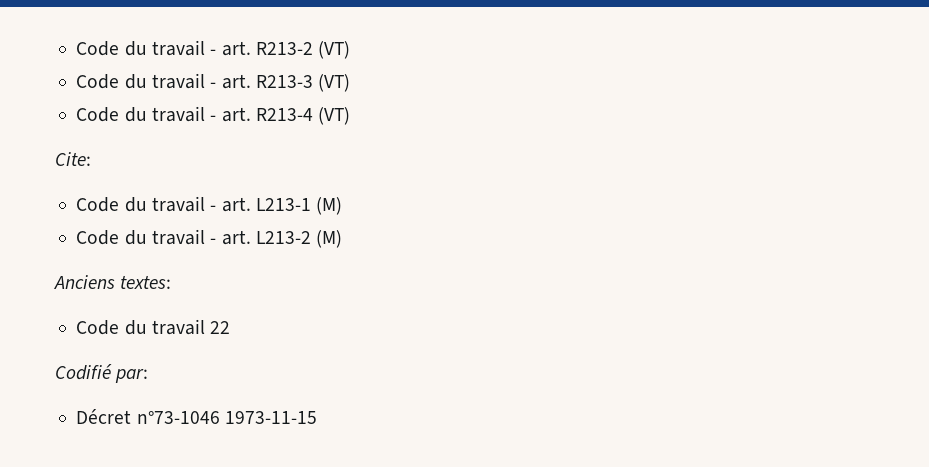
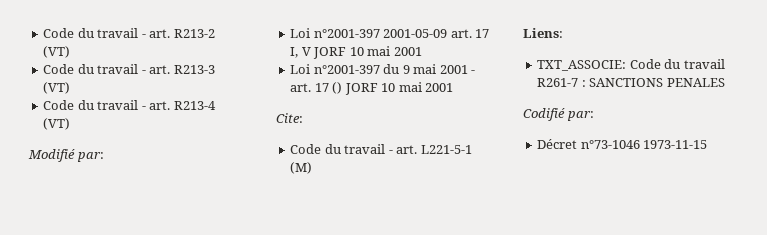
+ Modifié par:
+ Loi n°2001-397 2001-05-09 art. 17 I, V JORF 10 mai 2001
+ Loi n°2001-397 du 9 mai 2001 - art. 17 () JORF 10 mai 2001
- Code du travail - art. L213-1 (M)
- Code du travail - art. L213-2 (M)
- Anciens textes:
- Code du travail 22
+ Code du travail - art. L221-5-1 (M)
+ Liens:
+ TXT_ASSOCIE: Code du travail R261-7 : SANCTIONS PENALES

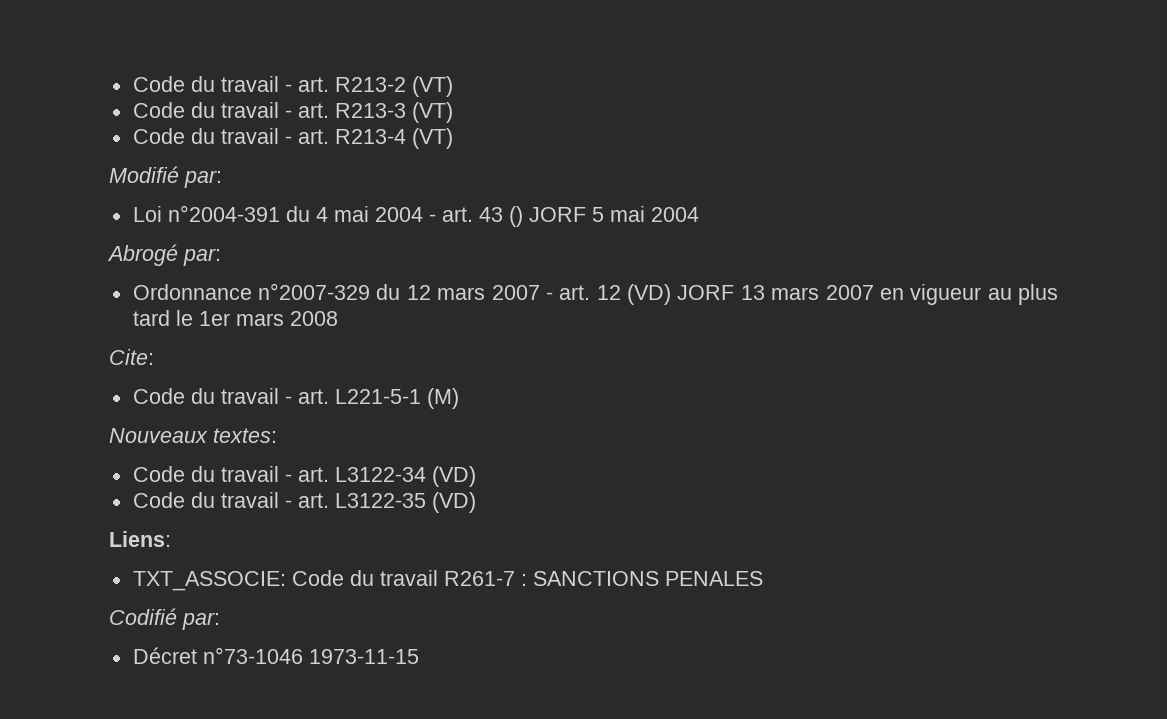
- Loi n°2001-397 2001-05-09 art. 17 I, V JORF 10 mai 2001
- Loi n°2001-397 du 9 mai 2001 - art. 17 () JORF 10 mai 2001
+ Loi n°2004-391 du 4 mai 2004 - art. 43 () JORF 5 mai 2004
+ Abrogé par:
+ Ordonnance n°2007-329 du 12 mars 2007 - art. 12 (VD) JORF 13 mars 2007 en vigueur au plus tard le 1er mars 2008
+ Nouveaux textes:
+ Code du travail - art. L3122-34 (VD)
+ Code du travail - art. L3122-35 (VD)

